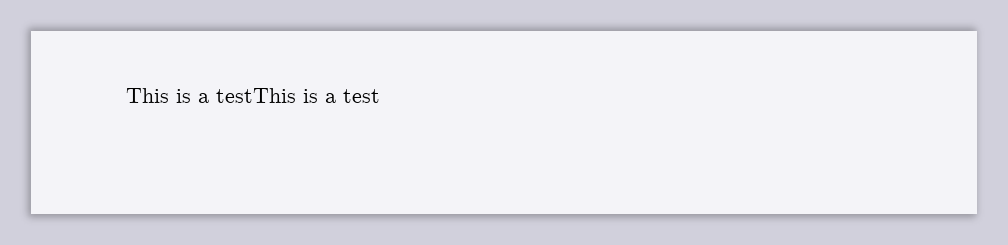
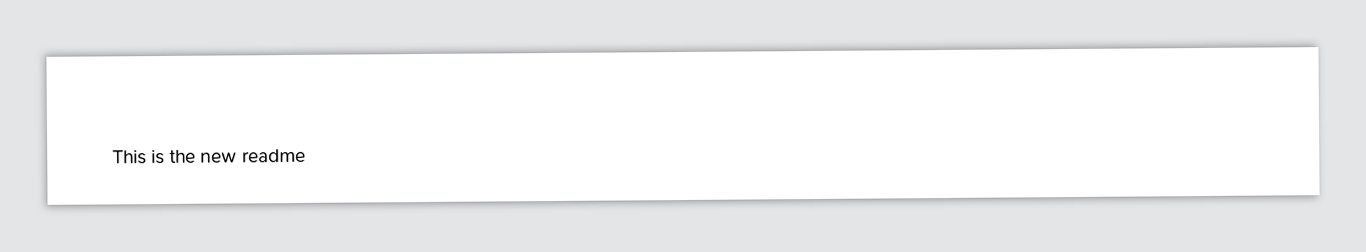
- This is a testThis is a test
+ This is the new readme

